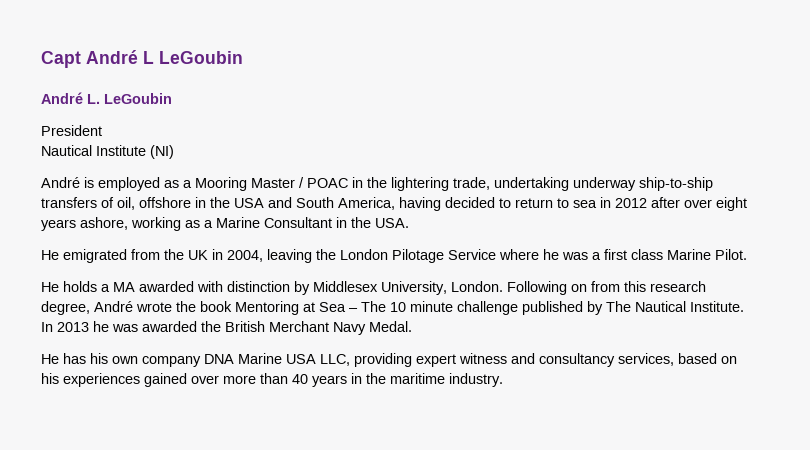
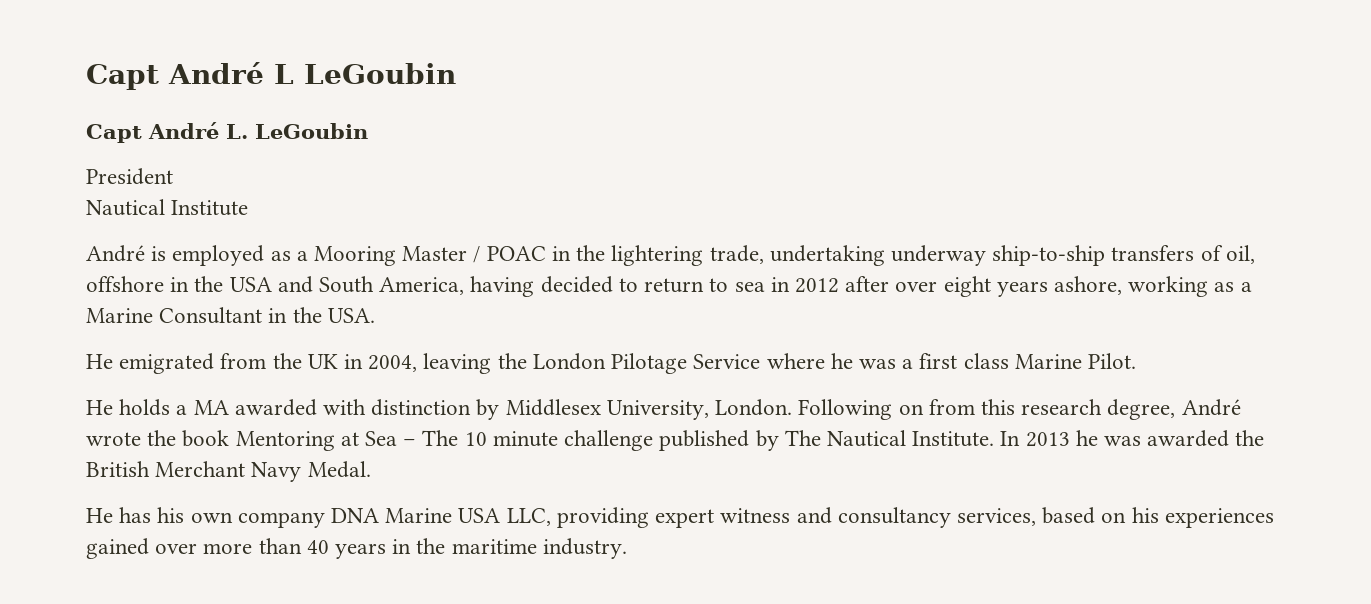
- André L. LeGoubin
+ Capt André L. LeGoubin
- Nautical Institute (NI)
+ Nautical Institute

